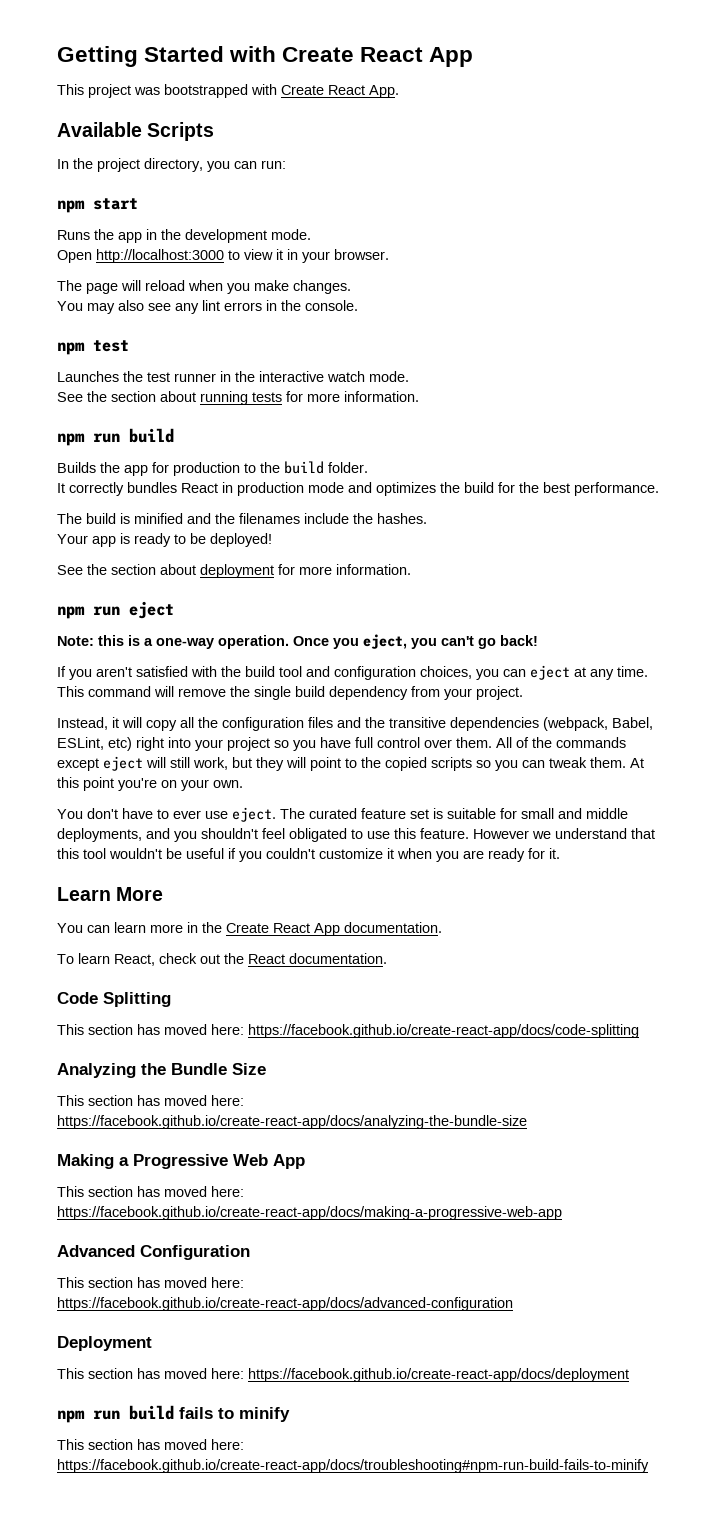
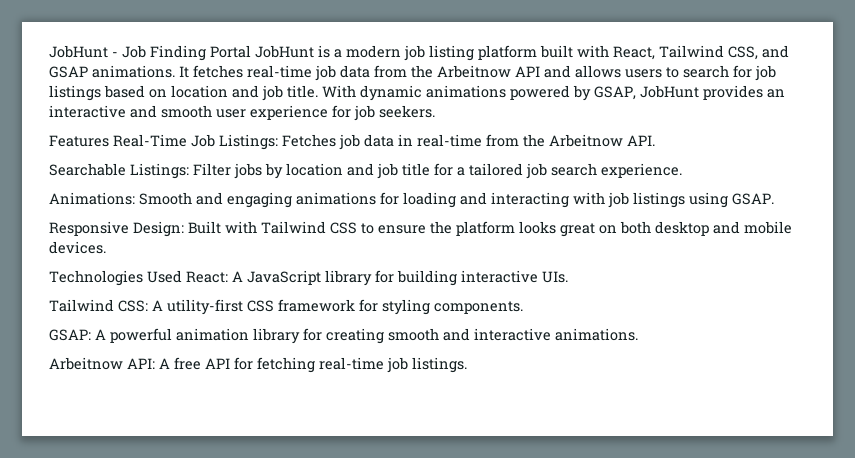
- Getting Started with Create React App
- This project was bootstrapped with Create React App.
- Available Scripts
- In the project directory, you can run:
- npm start
- Runs the app in the development mode.
- Open http://localhost:3000 to view it in your browser.
- The page will reload when you make changes.
- You may also see any lint errors in the console.
- npm test
- Launches the test runner in the interactive watch mode.
- See the section about running tests for more information.
- npm run build
- Builds the app for production to the build folder.
- It correctly bundles React in production mode and optimizes the build for the best performance.
- The build is minified and the filenames include the hashes.
- Your app is ready to be deployed!
- See the section about deployment for more information.
- npm run eject
- Note: this is a one-way operation. Once you eject, you can't go back!
- If you aren't satisfied with the build tool and configuration choices, you can eject at any time. This command will remove the single build dependency from your project.
- Instead, it will copy all the configuration files and the transitive dependencies (webpack, Babel, ESLint, etc) right into your project so you have full control over them. All of the commands except eject will still work, but they will point to the copied scripts so you can tweak them. At this point you're on your own.
- You don't have to ever use eject. The curated feature set is suitable for small and middle deployments, and you shouldn't feel obligated to use this feature. However we understand that this tool wouldn't be useful if you couldn't customize it when you are ready for it.
- Learn More
- You can learn more in the Create React App documentation.
- To learn React, check out the React documentation.
- Code Splitting
- This section has moved here: https://facebook.github.io/create-react-app/docs/code-splitting
- Analyzing the Bundle Size
- This section has moved here: https://facebook.github.io/create-react-app/docs/analyzing-the-bundle-size
- Making a Progressive Web App
- This section has moved here: https://facebook.github.io/create-react-app/docs/making-a-progressive-web-app
- Advanced Configuration
- This section has moved here: https://facebook.github.io/create-react-app/docs/advanced-configuration
- Deployment
- This section has moved here: https://facebook.github.io/create-react-app/docs/deployment
- npm run build fails to minify
- This section has moved here: https://facebook.github.io/create-react-app/docs/troubleshooting#npm-run-build-fails-to-minify
+ JobHunt - Job Finding Portal JobHunt is a modern job listing platform built with React, Tailwind CSS, and GSAP animations. It fetches real-time job data from the Arbeitnow API and allows users to search for job listings based on location and job title. With dynamic animations powered by GSAP, JobHunt provides an interactive and smooth user experience for job seekers.
+ Features Real-Time Job Listings: Fetches job data in real-time from the Arbeitnow API.
+ Searchable Listings: Filter jobs by location and job title for a tailored job search experience.
+ Animations: Smooth and engaging animations for loading and interacting with job listings using GSAP.
+ Responsive Design: Built with Tailwind CSS to ensure the platform looks great on both desktop and mobile devices.
+ Technologies Used React: A JavaScript library for building interactive UIs.
+ Tailwind CSS: A utility-first CSS framework for styling components.
+ GSAP: A powerful animation library for creating smooth and interactive animations.
+ Arbeitnow API: A free API for fetching real-time job listings.

